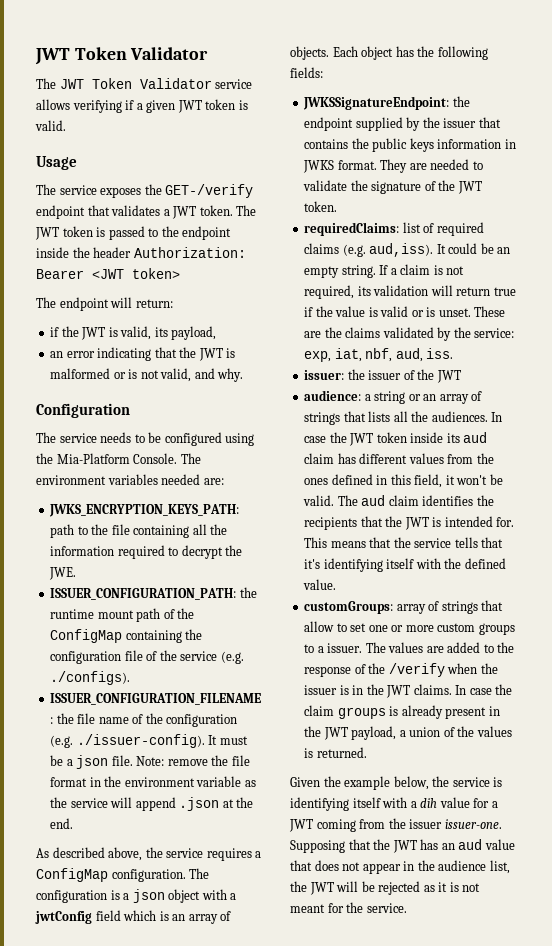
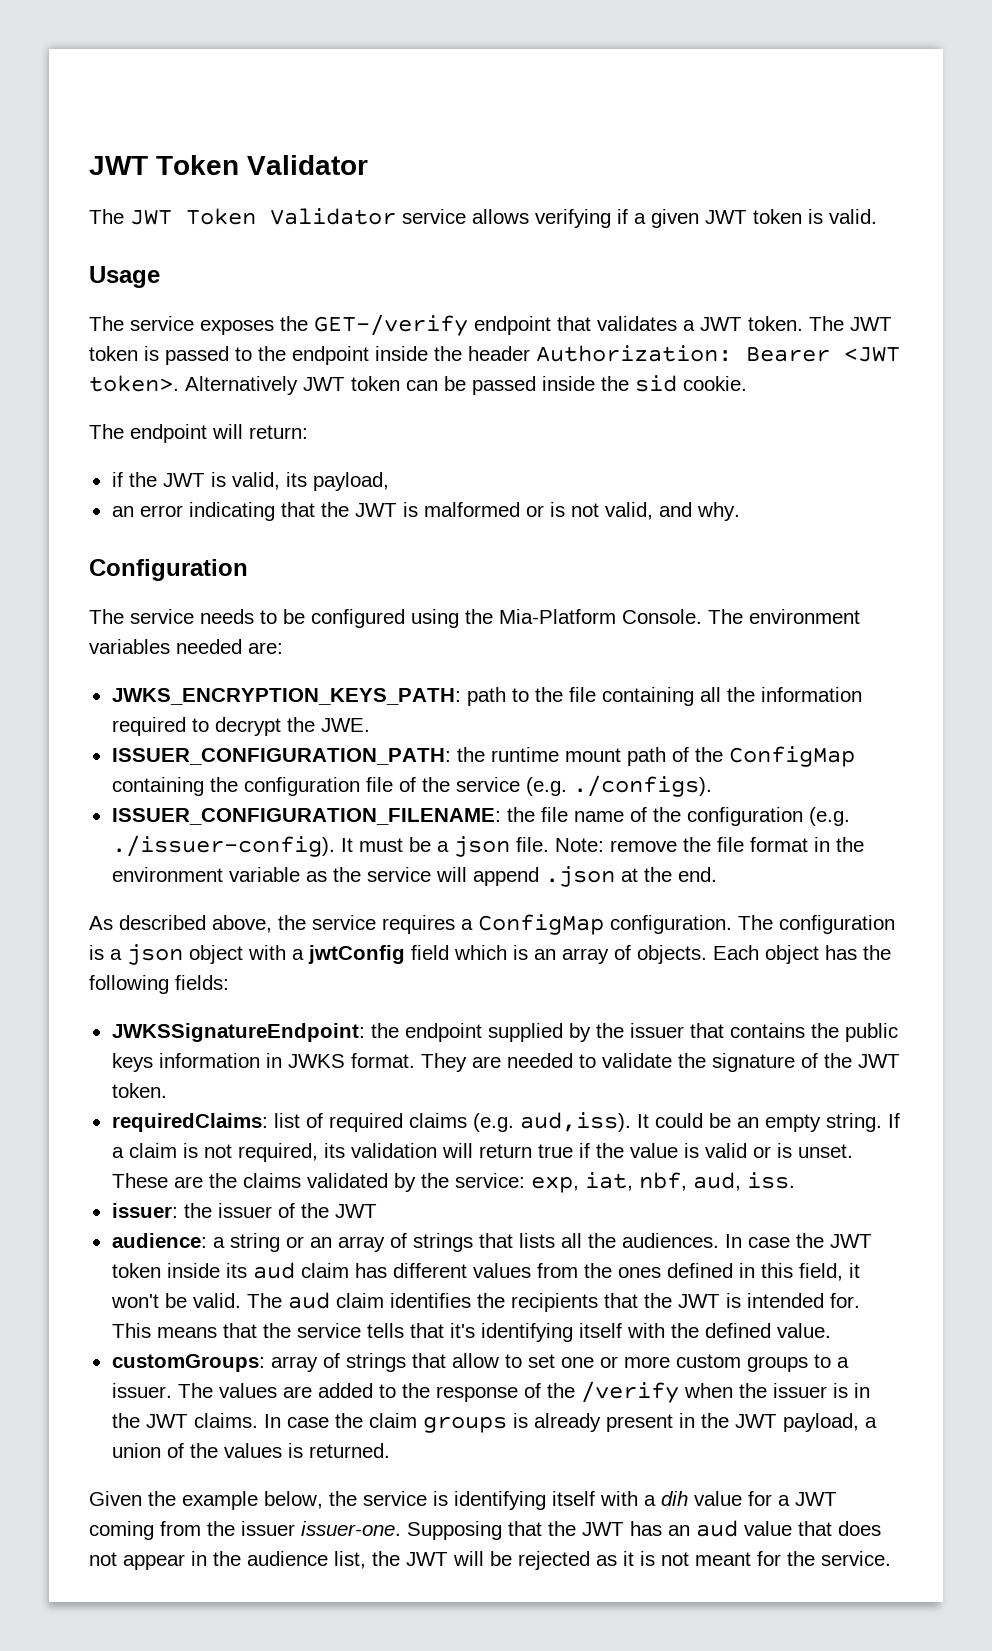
- The JWT token is passed to the endpoint inside the header Authorization: Bearer <JWT token>
+ The JWT token is passed to the endpoint inside the header Authorization: Bearer <JWT token>. Alternatively JWT token can be passed inside the sid cookie.

